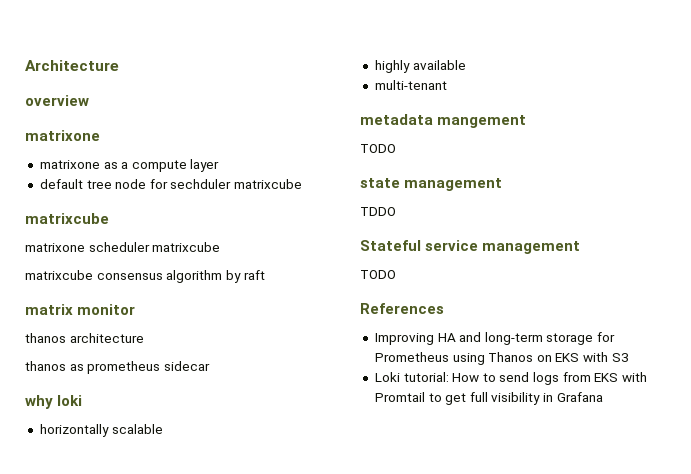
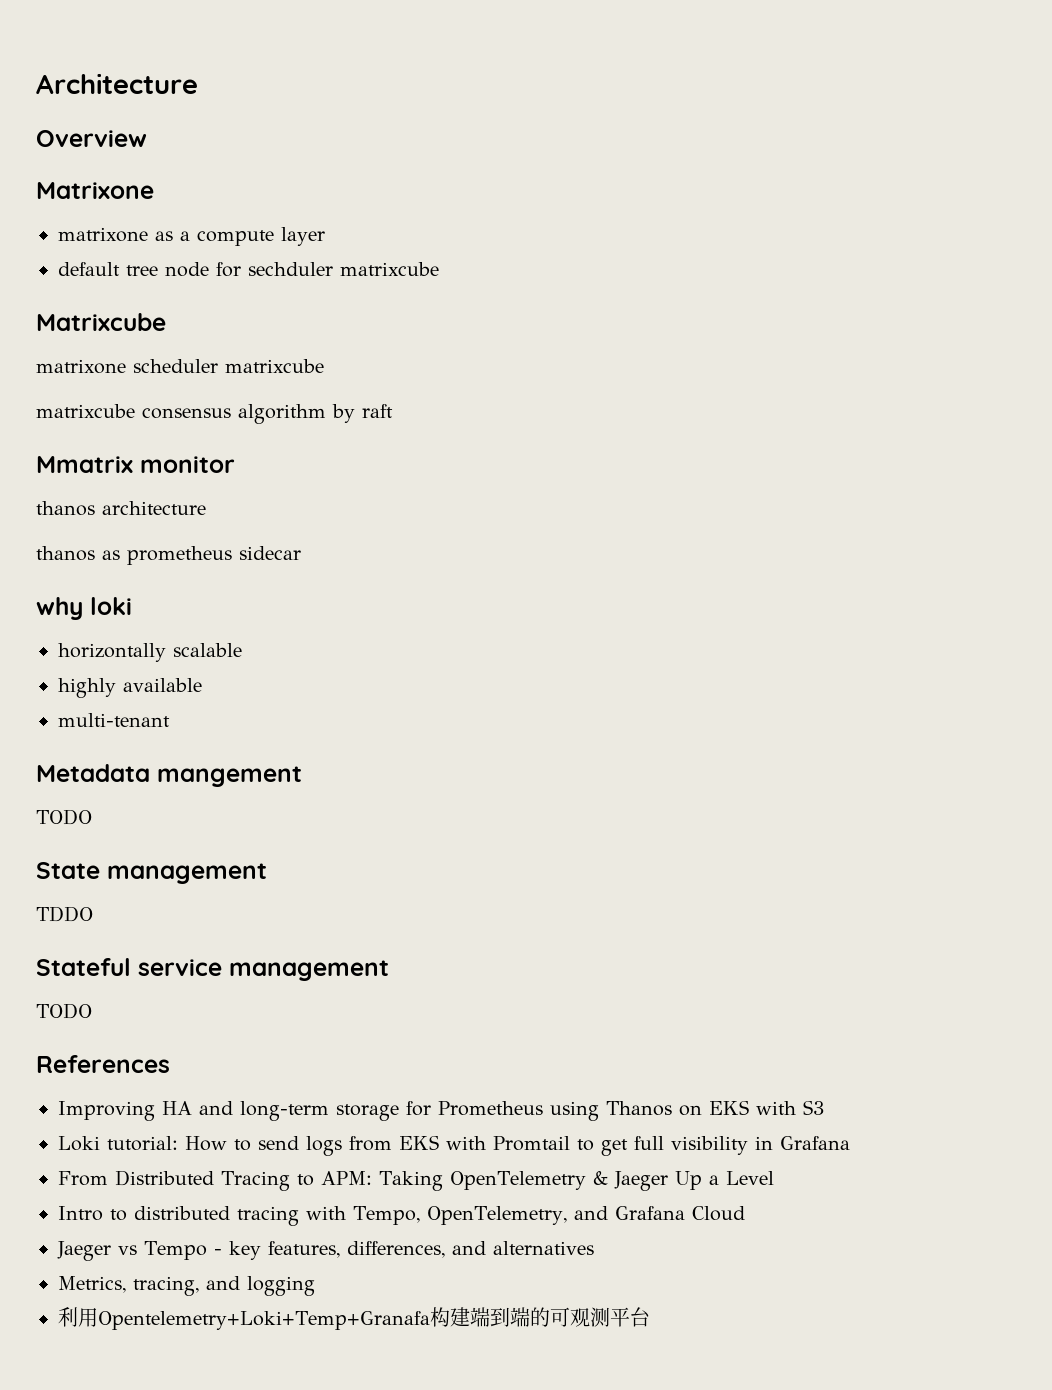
- overview
- matrixone
+ Overview
+ Matrixone
  default tree node for sechduler matrixcube
- matrixcube
+ Matrixcube
- matrix monitor
+ Mmatrix monitor
- metadata mangement
+ Metadata mangement
- state management
+ State management
+ From Distributed Tracing to APM: Taking OpenTelemetry & Jaeger Up a Level
+ Intro to distributed tracing with Tempo, OpenTelemetry, and Grafana Cloud
+ Jaeger vs Tempo - key features, differences, and alternatives
+ Metrics, tracing, and logging
+ 利用Opentelemetry+Loki+Temp+Granafa构建端到端的可观测平台

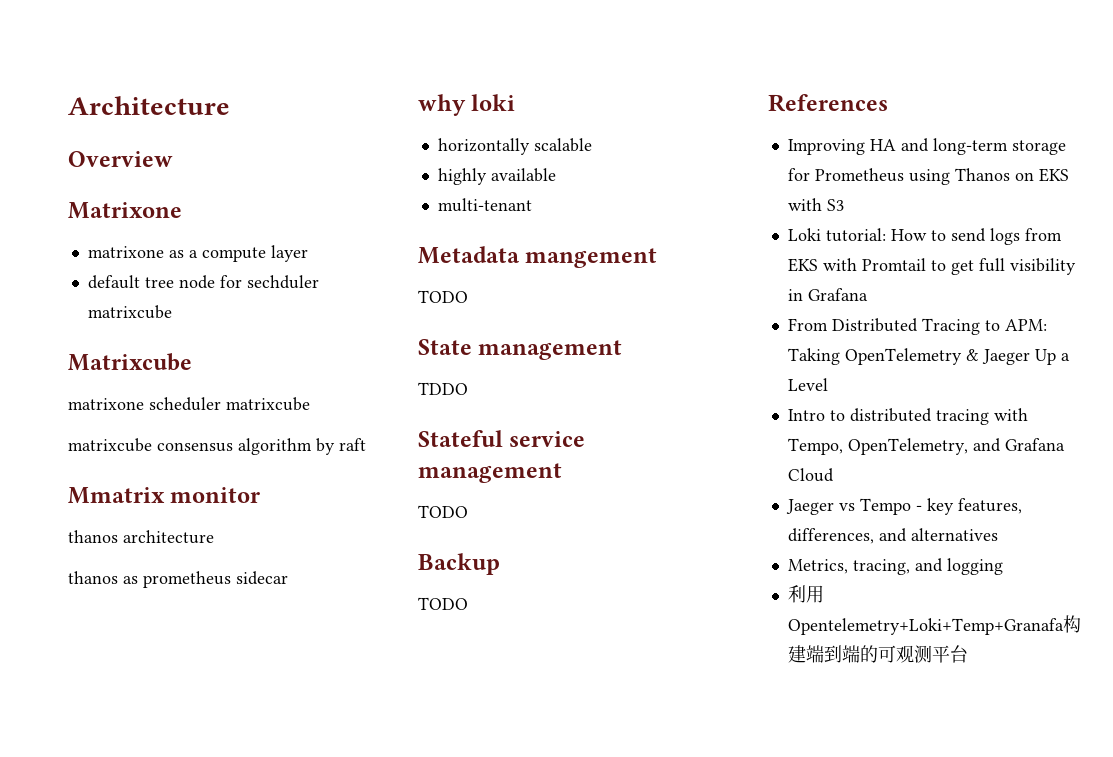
+ Backup
+ TODO

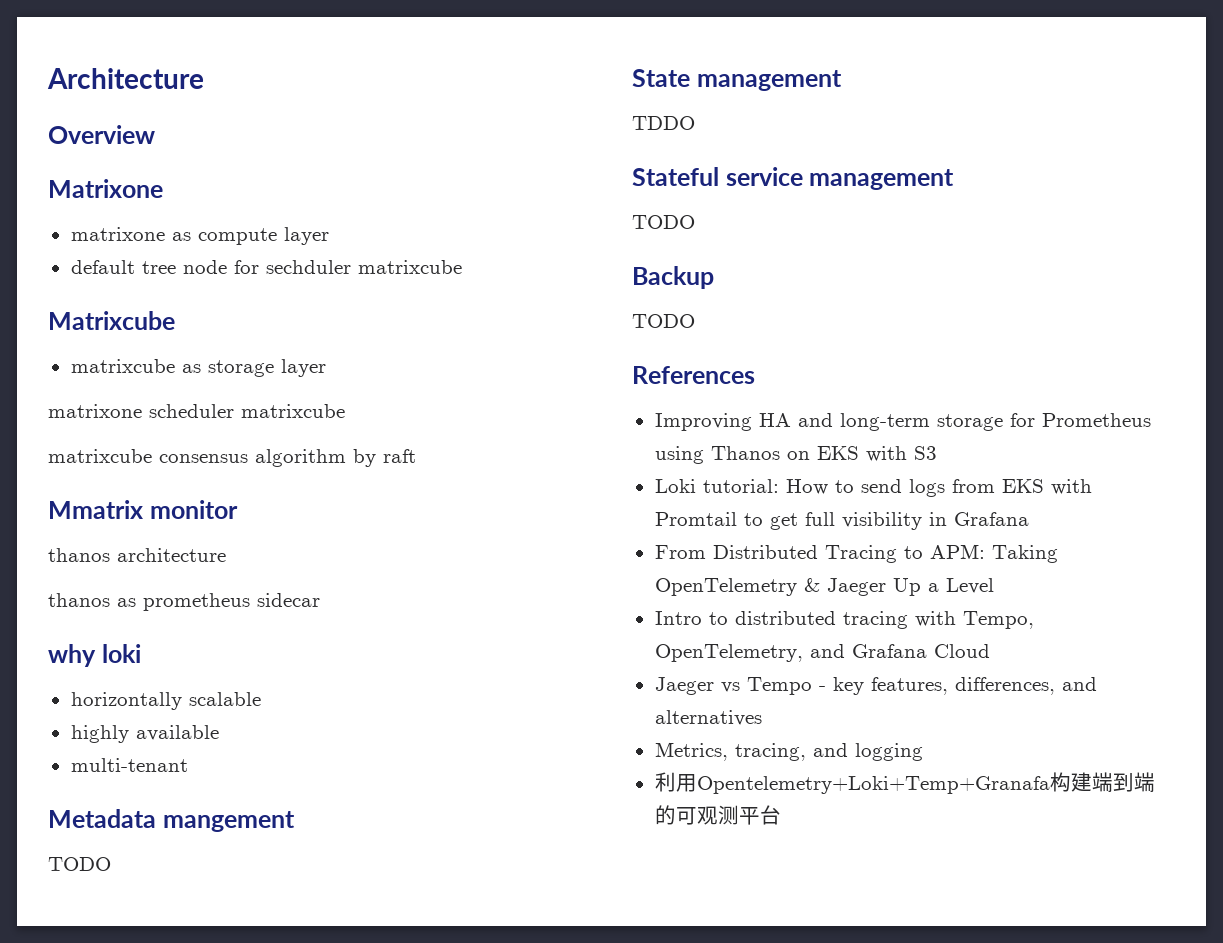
- matrixone as a compute layer
+ matrixone as compute layer
+ matrixcube as storage layer

